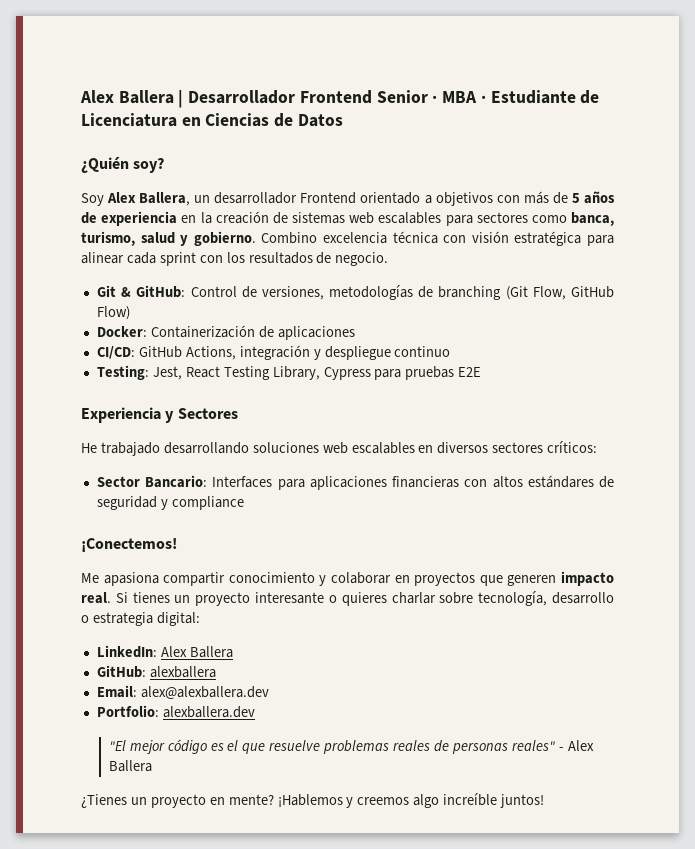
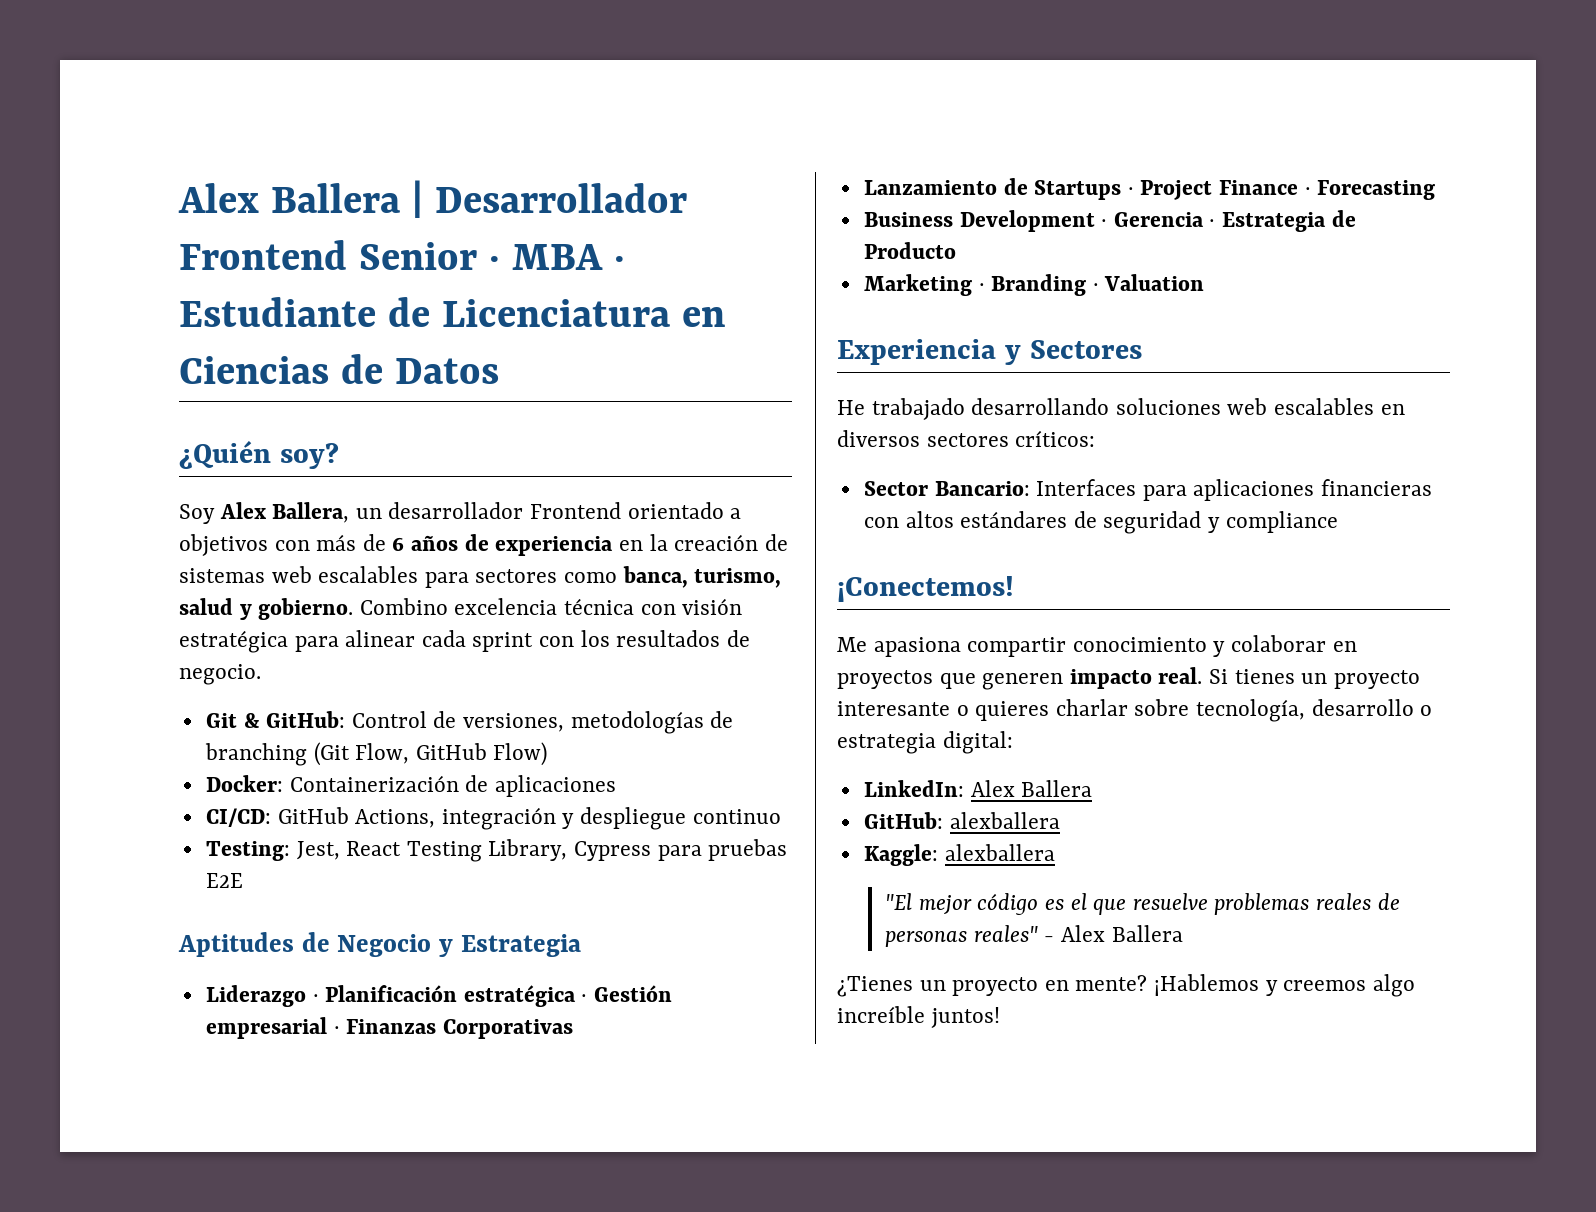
- Soy Alex Ballera, un desarrollador Frontend orientado a objetivos con más de 5 años de experiencia en la creación de sistemas web escalables para sectores como banca, turismo, salud y gobierno.
+ Soy Alex Ballera, un desarrollador Frontend orientado a objetivos con más de 6 años de experiencia en la creación de sistemas web escalables para sectores como banca, turismo, salud y gobierno.
+ Aptitudes de Negocio y Estrategia
+ Liderazgo · Planificación estratégica · Gestión empresarial · Finanzas Corporativas
+ Lanzamiento de Startups · Project Finance · Forecasting
+ Business Development · Gerencia · Estrategia de Producto
+ Marketing · Branding · Valuation
- Email: alex@alexballera.dev
- Portfolio: alexballera.dev
+ Kaggle: alexballera

